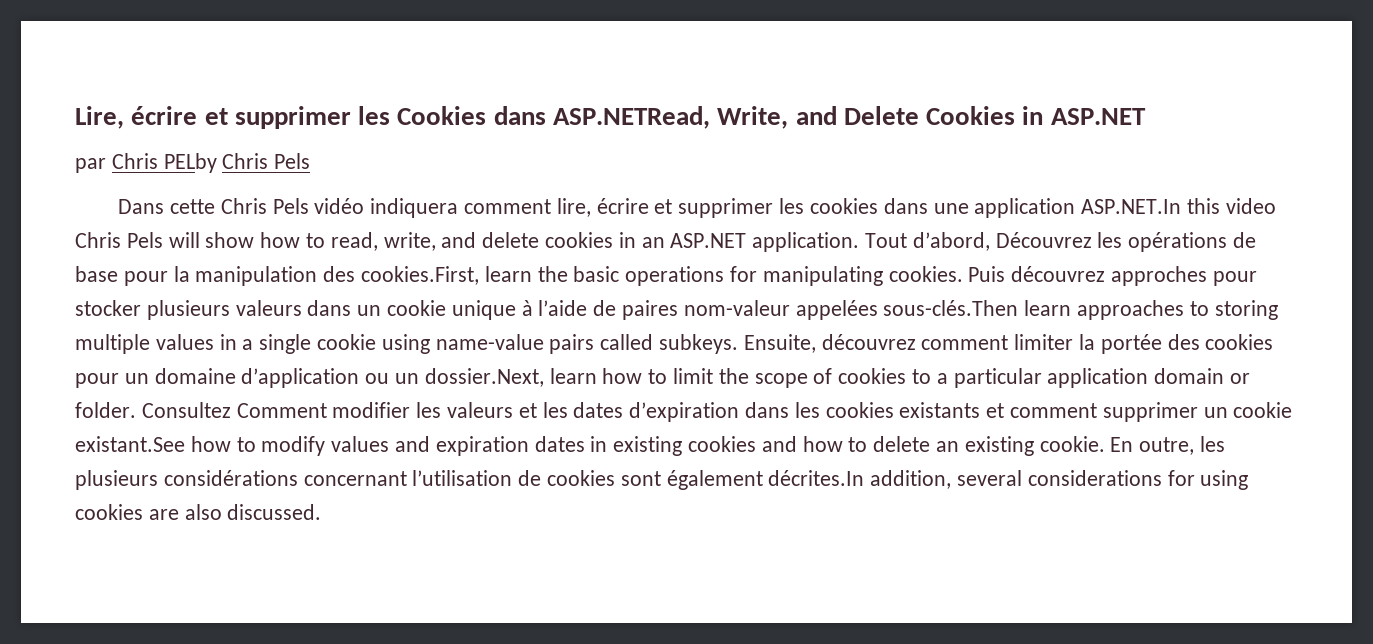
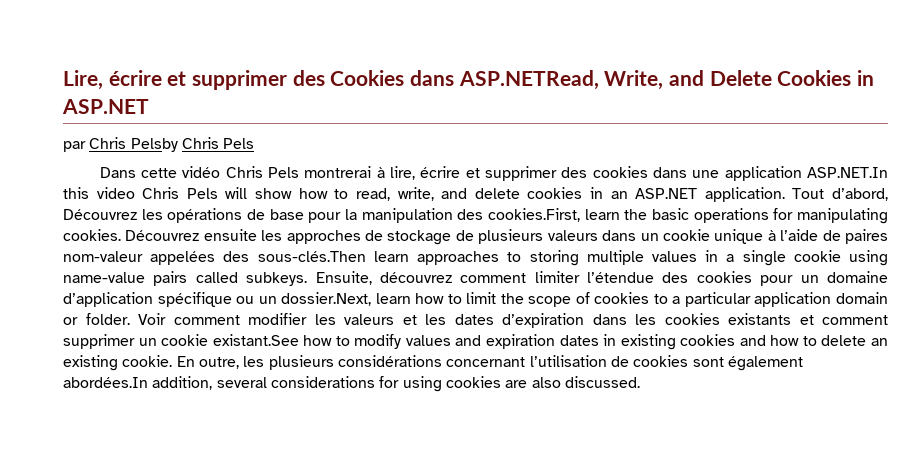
- Lire, écrire et supprimer les Cookies dans ASP.NETRead, Write, and Delete Cookies in ASP.NET
+ Lire, écrire et supprimer des Cookies dans ASP.NETRead, Write, and Delete Cookies in ASP.NET
- par Chris PELby Chris Pels
+ par Chris Pelsby Chris Pels
- Dans cette Chris Pels vidéo indiquera comment lire, écrire et supprimer les cookies dans une application ASP.NET.In this video Chris Pels will show how to read, write, and delete cookies in an ASP.NET application.
+ Dans cette vidéo Chris Pels montrerai à lire, écrire et supprimer des cookies dans une application ASP.NET.In this video Chris Pels will show how to read, write, and delete cookies in an ASP.NET application.
- Puis découvrez approches pour stocker plusieurs valeurs dans un cookie unique à l’aide de paires nom-valeur appelées sous-clés.Then learn approaches to storing multiple values in a single cookie using name-value pairs called subkeys.
+ Découvrez ensuite les approches de stockage de plusieurs valeurs dans un cookie unique à l’aide de paires nom-valeur appelées des sous-clés.Then learn approaches to storing multiple values in a single cookie using name-value pairs called subkeys.
- Ensuite, découvrez comment limiter la portée des cookies pour un domaine d’application ou un dossier.Next, learn how to limit the scope of cookies to a particular application domain or folder.
+ Ensuite, découvrez comment limiter l’étendue des cookies pour un domaine d’application spécifique ou un dossier.Next, learn how to limit the scope of cookies to a particular application domain or folder.
- Consultez Comment modifier les valeurs et les dates d’expiration dans les cookies existants et comment supprimer un cookie existant.See how to modify values and expiration dates in existing cookies and how to delete an existing cookie.
+ Voir comment modifier les valeurs et les dates d’expiration dans les cookies existants et comment supprimer un cookie existant.See how to modify values and expiration dates in existing cookies and how to delete an existing cookie.
- En outre, les plusieurs considérations concernant l’utilisation de cookies sont également décrites.In addition, several considerations for using cookies are also discussed.
+ En outre, les plusieurs considérations concernant l’utilisation de cookies sont également abordées.In addition, several considerations for using cookies are also discussed.

